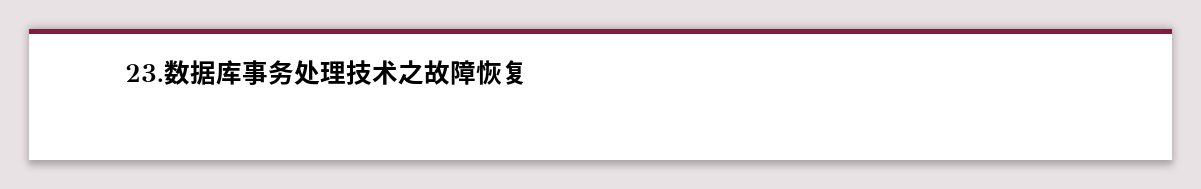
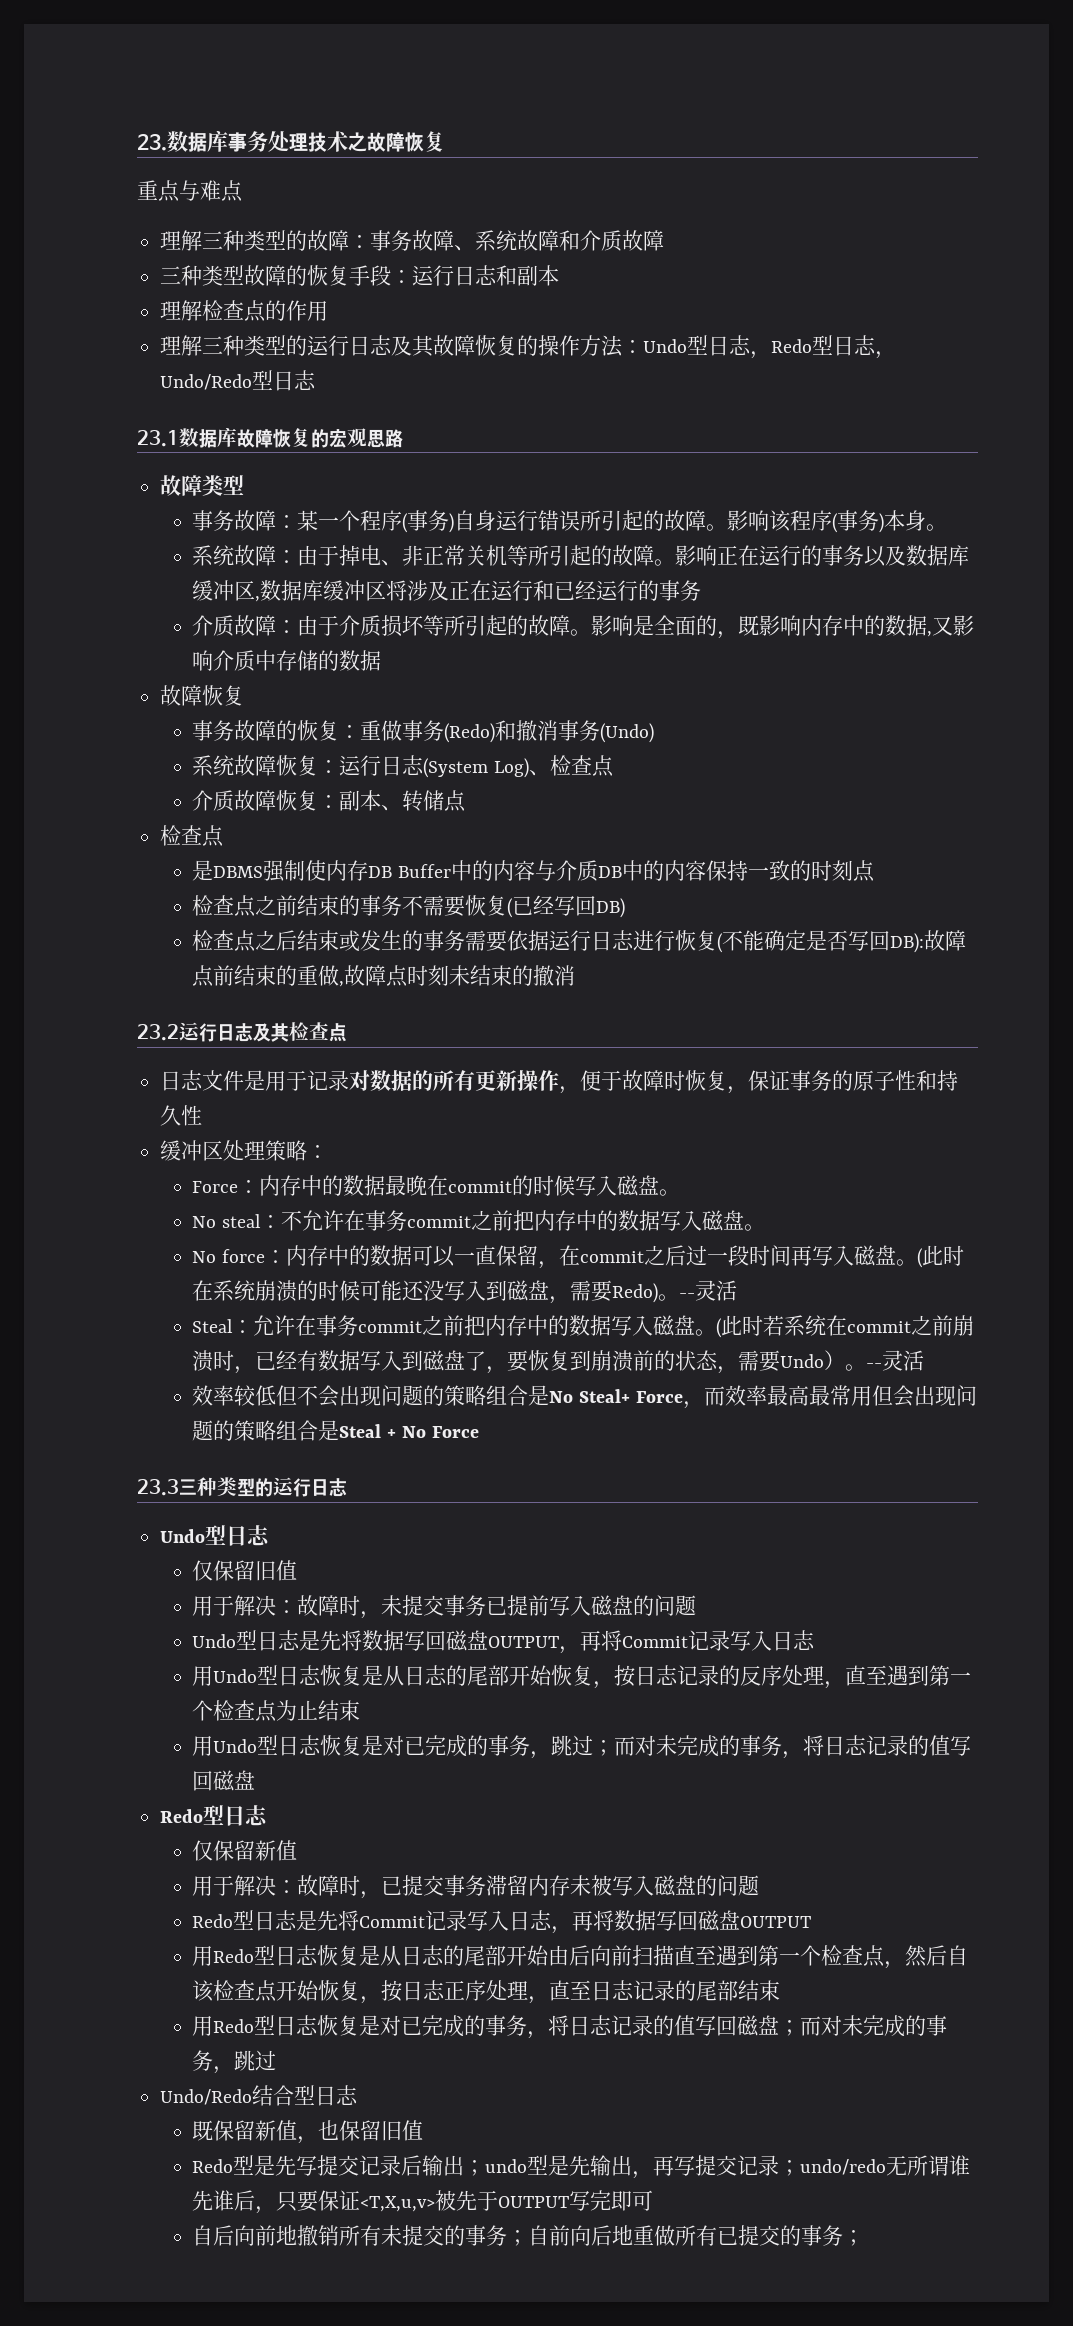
+ 重点与难点
+ 理解三种类型的故障：事务故障、系统故障和介质故障
+ 三种类型故障的恢复手段：运行日志和副本
+ 理解检查点的作用
+ 理解三种类型的运行日志及其故障恢复的操作方法：Undo型日志，Redo型日志，Undo/Redo型日志
+ 23.1数据库故障恢复的宏观思路
+ 故障类型
+ 事务故障：某一个程序(事务)自身运行错误所引起的故障。影响该程序(事务)本身。
+ 系统故障：由于掉电、非正常关机等所引起的故障。影响正在运行的事务以及数据库缓冲区,数据库缓冲区将涉及正在运行和已经运行的事务
+ 介质故障：由于介质损坏等所引起的故障。影响是全面的，既影响内存中的数据,又影响介质中存储的数据
+ 故障恢复
+ 事务故障的恢复：重做事务(Redo)和撤消事务(Undo)
+ 系统故障恢复：运行日志(System Log)、检查点
+ 介质故障恢复：副本、转储点
+ 检查点
+ 是DBMS强制使内存DB Buffer中的内容与介质DB中的内容保持一致的时刻点
+ 检查点之前结束的事务不需要恢复(已经写回DB)
+ 检查点之后结束或发生的事务需要依据运行日志进行恢复(不能确定是否写回DB):故障点前结束的重做,故障点时刻未结束的撤消
+ 23.2运行日志及其检查点
+ 日志文件是用于记录对数据的所有更新操作，便于故障时恢复，保证事务的原子性和持久性
+ 缓冲区处理策略：
+ Force：内存中的数据最晚在commit的时候写入磁盘。
+ No steal：不允许在事务commit之前把内存中的数据写入磁盘。
+ No force：内存中的数据可以一直保留，在commit之后过一段时间再写入磁盘。(此时在系统崩溃的时候可能还没写入到磁盘，需要Redo)。--灵活
+ Steal：允许在事务commit之前把内存中的数据写入磁盘。(此时若系统在commit之前崩溃时，已经有数据写入到磁盘了，要恢复到崩溃前的状态，需要Undo）。--灵活
+ 效率较低但不会出现问题的策略组合是No Steal+ Force，而效率最高最常用但会出现问题的策略组合是Steal + No Force
+ 23.3三种类型的运行日志
+ Undo型日志
+ 仅保留旧值
+ 用于解决：故障时，未提交事务已提前写入磁盘的问题
+ Undo型日志是先将数据写回磁盘OUTPUT，再将Commit记录写入日志
+ 用Undo型日志恢复是从日志的尾部开始恢复，按日志记录的反序处理，直至遇到第一个检查点为止结束
+ 用Undo型日志恢复是对已完成的事务，跳过；而对未完成的事务，将日志记录的值写回磁盘
+ Redo型日志
+ 仅保留新值
+ 用于解决：故障时，已提交事务滞留内存未被写入磁盘的问题
+ Redo型日志是先将Commit记录写入日志，再将数据写回磁盘OUTPUT
+ 用Redo型日志恢复是从日志的尾部开始由后向前扫描直至遇到第一个检查点，然后自该检查点开始恢复，按日志正序处理，直至日志记录的尾部结束
+ 用Redo型日志恢复是对已完成的事务，将日志记录的值写回磁盘；而对未完成的事务，跳过
+ Undo/Redo结合型日志
+ 既保留新值，也保留旧值
+ Redo型是先写提交记录后输出；undo型是先输出，再写提交记录；undo/redo无所谓谁先谁后，只要保证<T,X,u,v>被先于OUTPUT写完即可
+ 自后向前地撤销所有未提交的事务；自前向后地重做所有已提交的事务；

